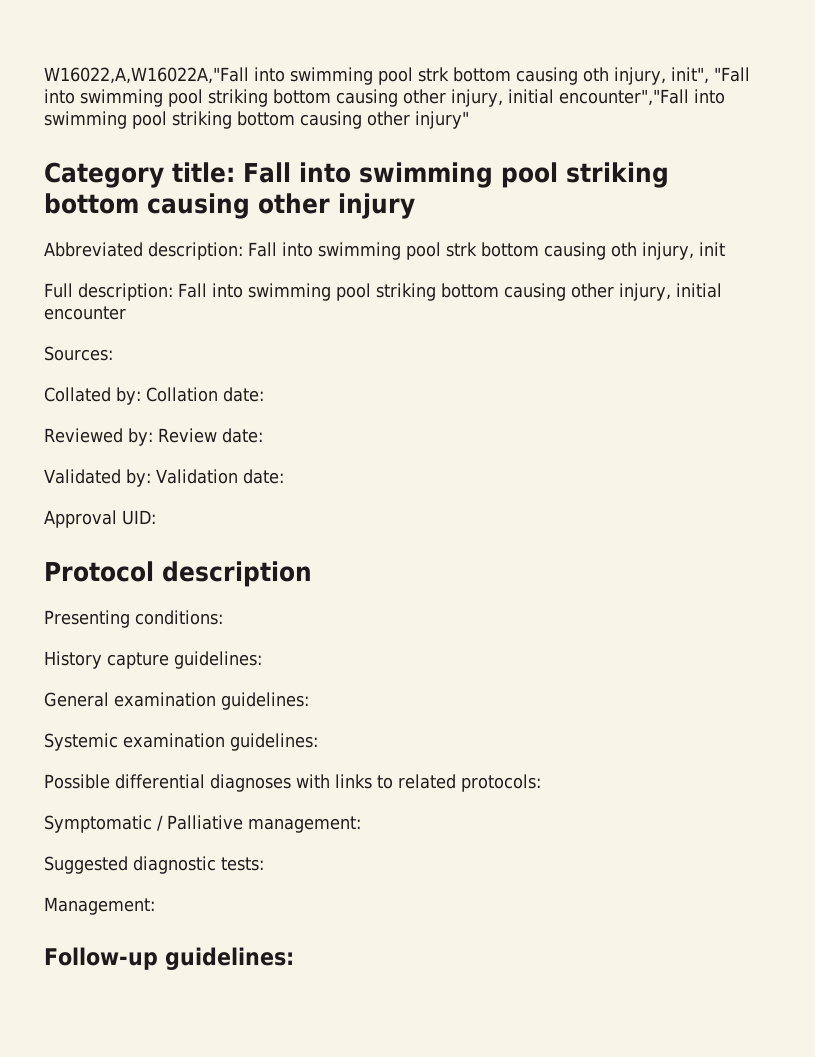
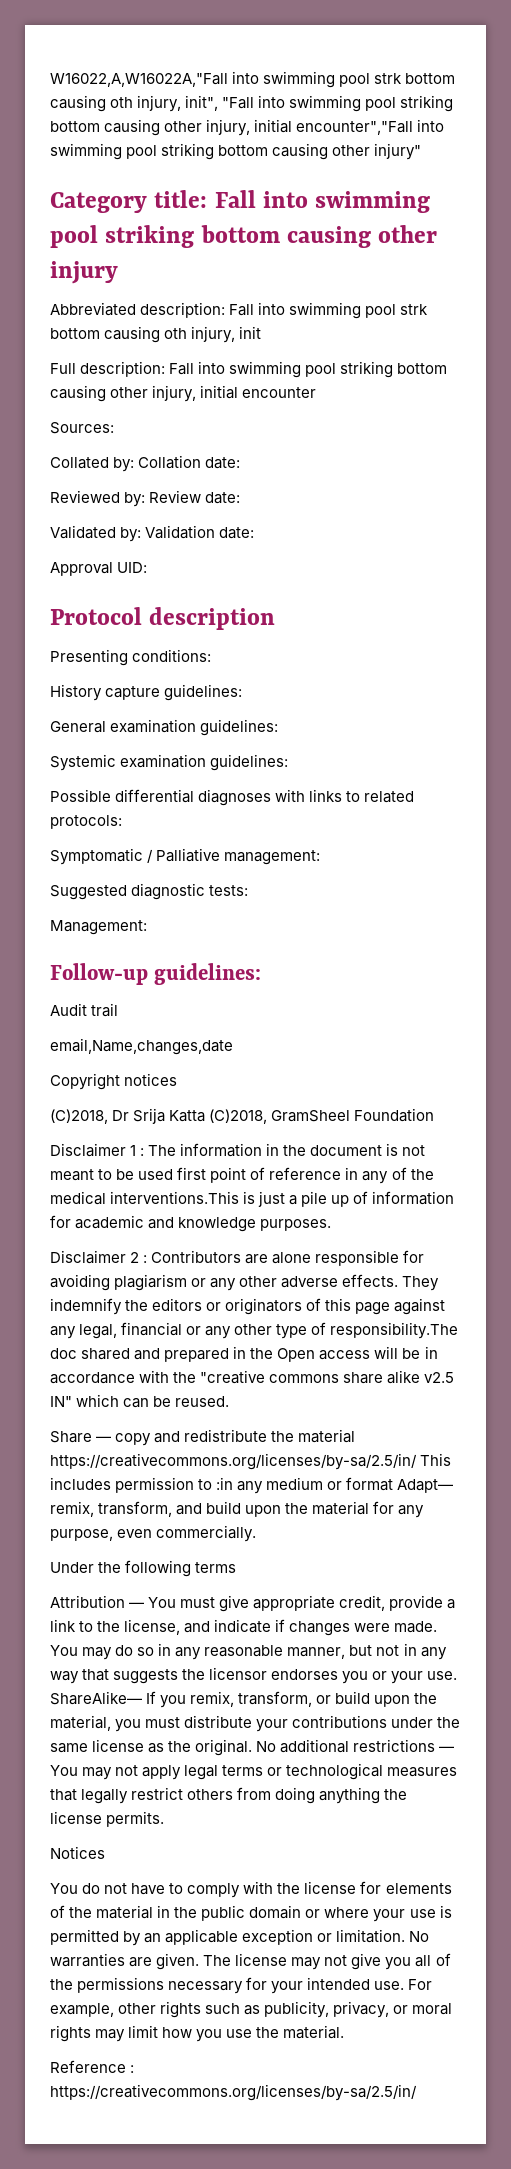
+ Audit trail
+ email,Name,changes,date
+ Copyright notices
+ (C)2018, Dr Srija Katta (C)2018, GramSheel Foundation
+ Disclaimer 1 : The information in the document is not meant to be used first point of reference in any of the medical interventions.This is just a pile up of information for academic and knowledge purposes.
+ Disclaimer 2 : Contributors are alone responsible for avoiding plagiarism or any other adverse effects. They indemnify the editors or originators of this page against any legal, financial or any other type of responsibility.The doc shared and prepared in the Open access will be in accordance with the "creative commons share alike v2.5 IN" which can be reused.
+ Share — copy and redistribute the material https://creativecommons.org/licenses/by-sa/2.5/in/ This includes permission to :in any medium or format Adapt— remix, transform, and build upon the material for any purpose, even commercially.
+ Under the following terms
+ Attribution — You must give appropriate credit, provide a link to the license, and indicate if changes were made. You may do so in any reasonable manner, but not in any way that suggests the licensor endorses you or your use. ShareAlike— If you remix, transform, or build upon the material, you must distribute your contributions under the same license as the original. No additional restrictions — You may not apply legal terms or technological measures that legally restrict others from doing anything the license permits.
+ Notices
+ You do not have to comply with the license for elements of the material in the public domain or where your use is permitted by an applicable exception or limitation. No warranties are given. The license may not give you all of the permissions necessary for your intended use. For example, other rights such as publicity, privacy, or moral rights may limit how you use the material.
+ Reference : https://creativecommons.org/licenses/by-sa/2.5/in/

